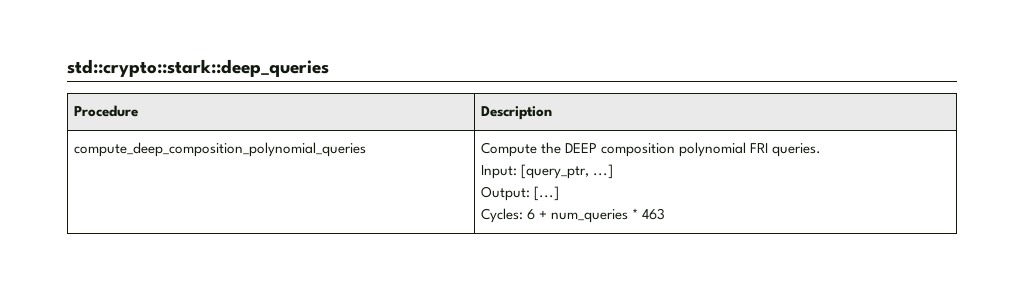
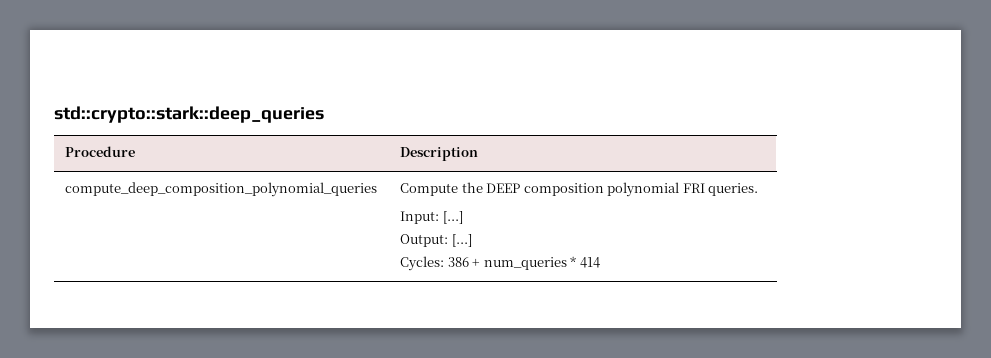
  compute_deep_composition_polynomial_queries | Compute the DEEP composition polynomial FRI queries.
- Input: [query_ptr, ...]
+ Input: [...]
  Output: [...]
- Cycles: 6 + num_queries * 463
+ Cycles: 386 + num_queries * 414

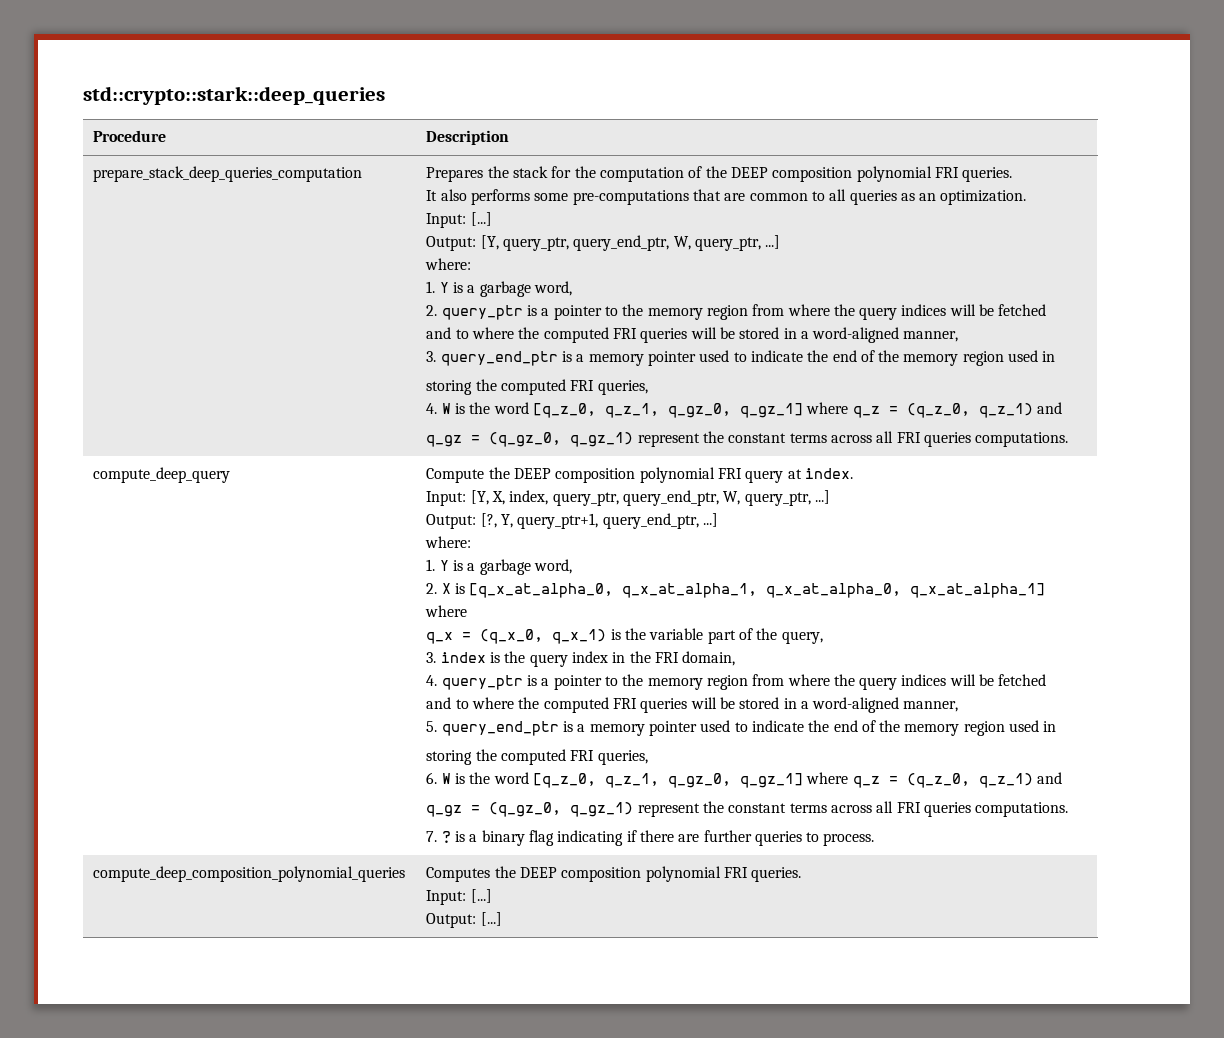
+ prepare_stack_deep_queries_computation | Prepares the stack for the computation of the DEEP composition polynomial FRI queries.
+ It also performs some pre-computations that are common to all queries as an optimization.
+ Input: [...]
+ Output: [Y, query_ptr, query_end_ptr, W, query_ptr, ...]
+ where:
+ 1. Y is a garbage word,
+ 2. query_ptr is a pointer to the memory region from where the query indices will be fetched
+ and to where the computed FRI queries will be stored in a word-aligned manner,
+ 3. query_end_ptr is a memory pointer used to indicate the end of the memory region used in
+ storing the computed FRI queries,
+ 4. W is the word [q_z_0, q_z_1, q_gz_0, q_gz_1] where q_z = (q_z_0, q_z_1) and
+ q_gz = (q_gz_0, q_gz_1) represent the constant terms across all FRI queries computations.
+ compute_deep_query | Compute the DEEP composition polynomial FRI query at index.
+ Input: [Y, X, index, query_ptr, query_end_ptr, W, query_ptr, ...]
+ Output: [?, Y, query_ptr+1, query_end_ptr, ...]
+ where:
+ 1. Y is a garbage word,
+ 2. X is [q_x_at_alpha_0, q_x_at_alpha_1, q_x_at_alpha_0, q_x_at_alpha_1] where
+ q_x = (q_x_0, q_x_1) is the variable part of the query,
+ 3. index is the query index in the FRI domain,
+ 4. query_ptr is a pointer to the memory region from where the query indices will be fetched
+ and to where the computed FRI queries will be stored in a word-aligned manner,
+ 5. query_end_ptr is a memory pointer used to indicate the end of the memory region used in
+ storing the computed FRI queries,
+ 6. W is the word [q_z_0, q_z_1, q_gz_0, q_gz_1] where q_z = (q_z_0, q_z_1) and
+ q_gz = (q_gz_0, q_gz_1) represent the constant terms across all FRI queries computations.
+ 7. ? is a binary flag indicating if there are further queries to process.
- compute_deep_composition_polynomial_queries | Compute the DEEP composition polynomial FRI queries.
+ compute_deep_composition_polynomial_queries | Computes the DEEP composition polynomial FRI queries.
  Input: [...]
  Output: [...]
- Cycles: 386 + num_queries * 414

